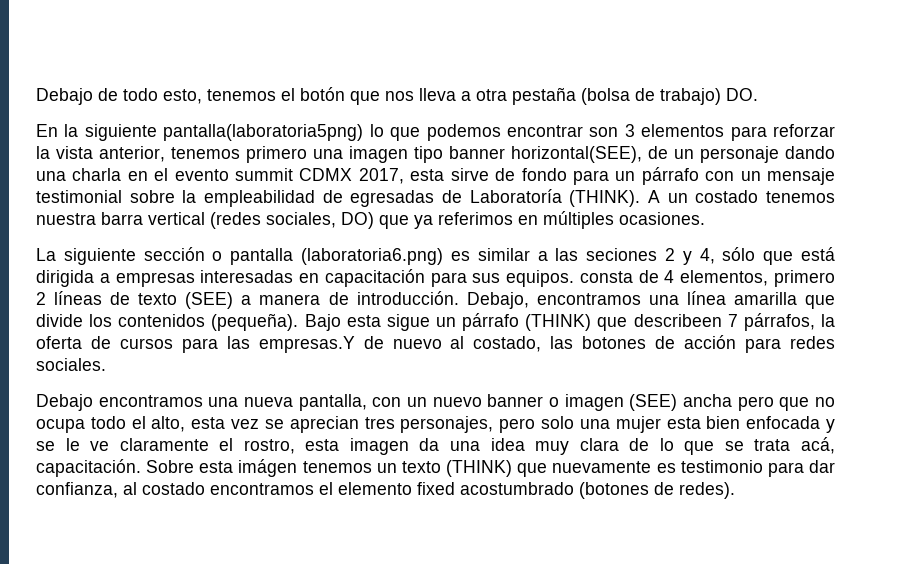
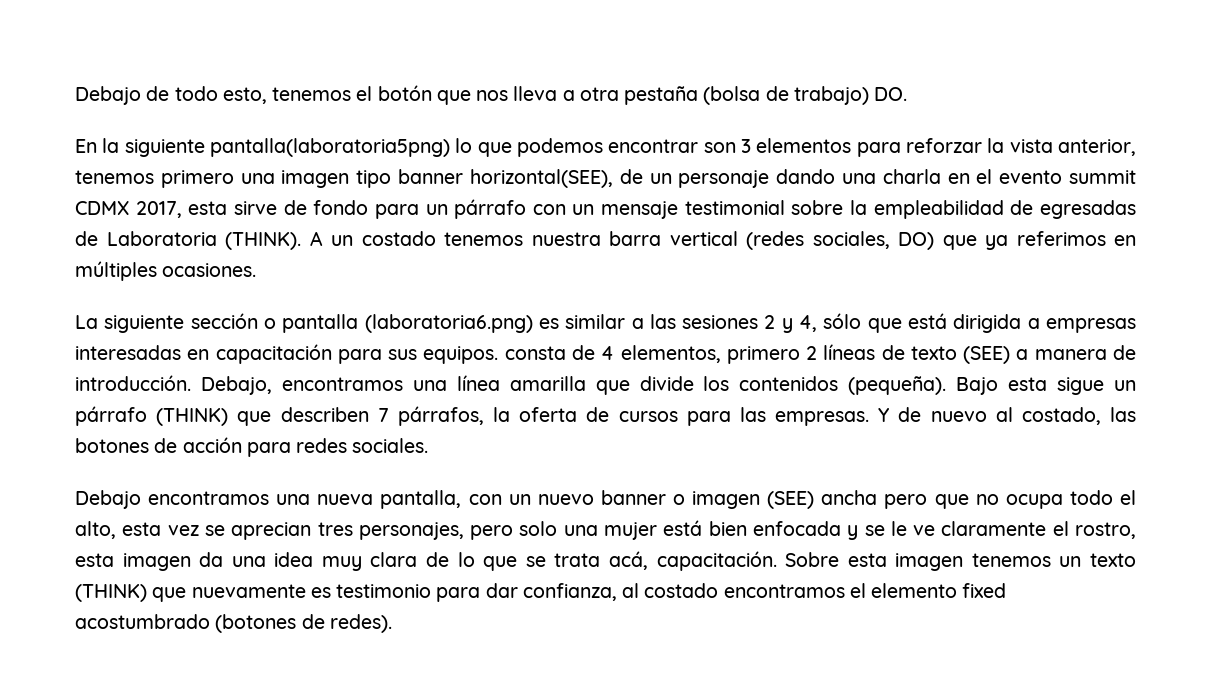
- En la siguiente pantalla(laboratoria5png) lo que podemos encontrar son 3 elementos para reforzar la vista anterior, tenemos primero una imagen tipo banner horizontal(SEE), de un personaje dando una charla en el evento summit CDMX 2017, esta sirve de fondo para un párrafo con un mensaje testimonial sobre la empleabilidad de egresadas de Laboratoría (THINK).
+ En la siguiente pantalla(laboratoria5png) lo que podemos encontrar son 3 elementos para reforzar la vista anterior, tenemos primero una imagen tipo banner horizontal(SEE), de un personaje dando una charla en el evento summit CDMX 2017, esta sirve de fondo para un párrafo con un mensaje testimonial sobre la empleabilidad de egresadas de Laboratoria (THINK).
- La siguiente sección o pantalla (laboratoria6.png) es similar a las seciones 2 y 4, sólo que está dirigida a empresas interesadas en capacitación para sus equipos. consta de 4 elementos, primero 2 líneas de texto (SEE) a manera de introducción.
+ La siguiente sección o pantalla (laboratoria6.png) es similar a las sesiones 2 y 4, sólo que está dirigida a empresas interesadas en capacitación para sus equipos. consta de 4 elementos, primero 2 líneas de texto (SEE) a manera de introducción.
- Bajo esta sigue un párrafo (THINK) que describeen 7 párrafos, la oferta de cursos para las empresas.Y de nuevo al costado, las botones de acción para redes sociales.
+ Bajo esta sigue un párrafo (THINK) que describen 7 párrafos, la oferta de cursos para las empresas. Y de nuevo al costado, las botones de acción para redes sociales.
- Debajo encontramos una nueva pantalla, con un nuevo banner o imagen (SEE) ancha pero que no ocupa todo el alto, esta vez se aprecian tres personajes, pero solo una mujer esta bien enfocada y se le ve claramente el rostro, esta imagen da una idea muy clara de lo que se trata acá, capacitación.
+ Debajo encontramos una nueva pantalla, con un nuevo banner o imagen (SEE) ancha pero que no ocupa todo el alto, esta vez se aprecian tres personajes, pero solo una mujer está bien enfocada y se le ve claramente el rostro, esta imagen da una idea muy clara de lo que se trata acá, capacitación.
- Sobre esta imágen tenemos un texto (THINK) que nuevamente es testimonio para dar confianza, al costado encontramos el elemento fixed acostumbrado (botones de redes).
+ Sobre esta imagen tenemos un texto (THINK) que nuevamente es testimonio para dar confianza, al costado encontramos el elemento fixed acostumbrado (botones de redes).

